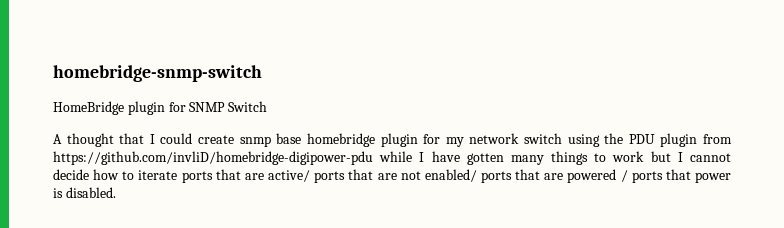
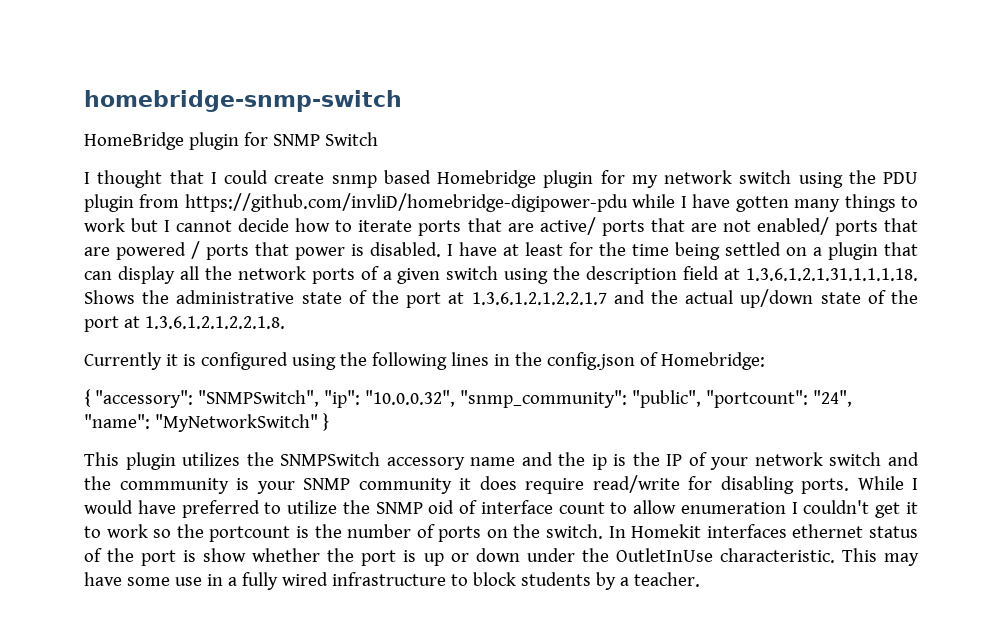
- A thought that I could create snmp base homebridge plugin for my network switch using the PDU plugin from https://github.com/invliD/homebridge-digipower-pdu while I have gotten many things to work but I cannot decide how to iterate ports that are active/ ports that are not enabled/ ports that are powered / ports that power is disabled.
+ I thought that I could create snmp based Homebridge plugin for my network switch using the PDU plugin from https://github.com/invliD/homebridge-digipower-pdu while I have gotten many things to work but I cannot decide how to iterate ports that are active/ ports that are not enabled/ ports that are powered / ports that power is disabled.
+ I have at least for the time being settled on a plugin that can display all the network ports of a given switch using the description field at 1.3.6.1.2.1.31.1.1.1.18. Shows the administrative state of the port at 1.3.6.1.2.1.2.2.1.7 and the actual up/down state of the port at 1.3.6.1.2.1.2.2.1.8.
+ Currently it is configured using the following lines in the config.json of Homebridge:
+ { "accessory": "SNMPSwitch", "ip": "10.0.0.32", "snmp_community": "public", "portcount": "24", "name": "MyNetworkSwitch" }
+ This plugin utilizes the SNMPSwitch accessory name and the ip is the IP of your network switch and the commmunity is your SNMP community it does require read/write for disabling ports. While I would have preferred to utilize the SNMP oid of interface count to allow enumeration I couldn't get it to work so the portcount is the number of ports on the switch. In Homekit interfaces ethernet status of the port is show whether the port is up or down under the OutletInUse characteristic. This may have some use in a fully wired infrastructure to block students by a teacher.

